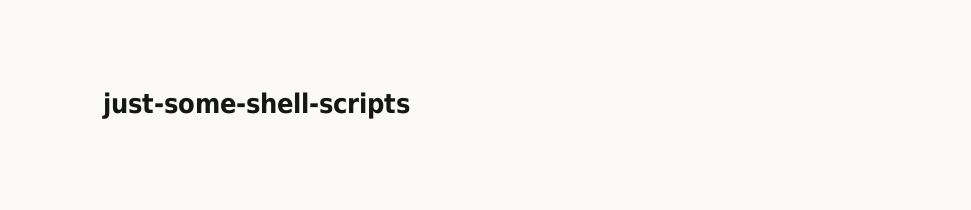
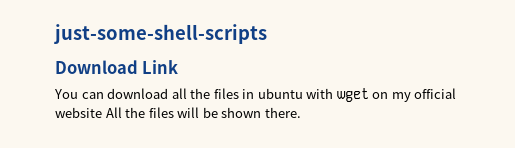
+ Download Link
+ You can download all the files in ubuntu with wget on my official website All the files will be shown there.

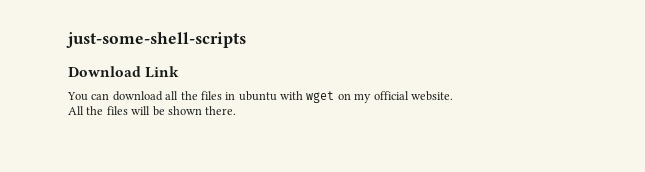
- You can download all the files in ubuntu with wget on my official website All the files will be shown there.
+ You can download all the files in ubuntu with wget on my official website.
+ All the files will be shown there.

